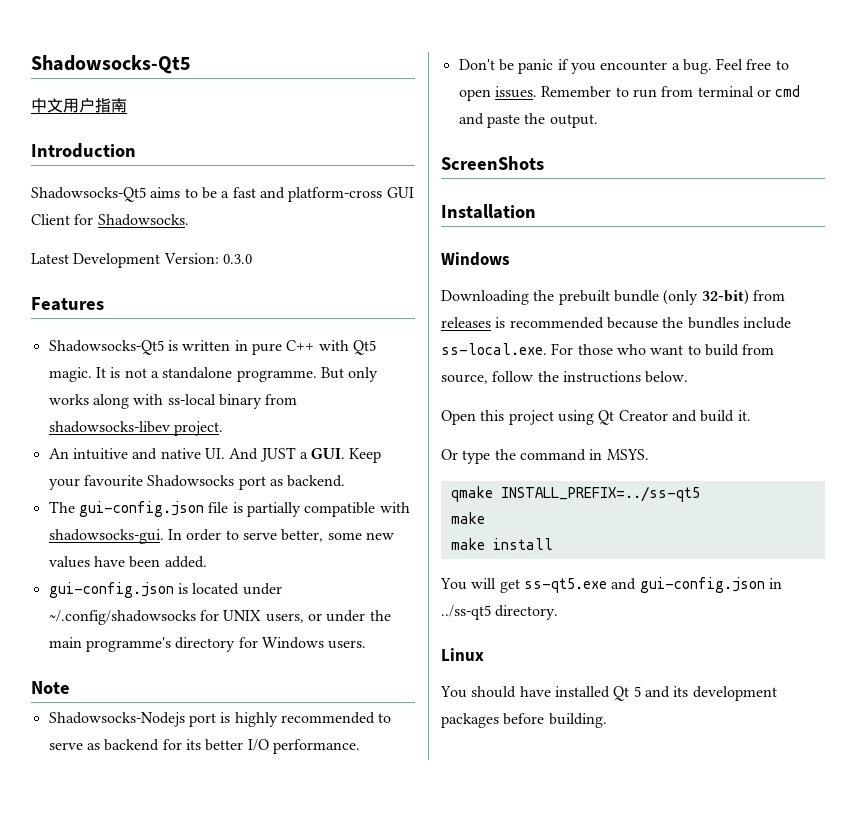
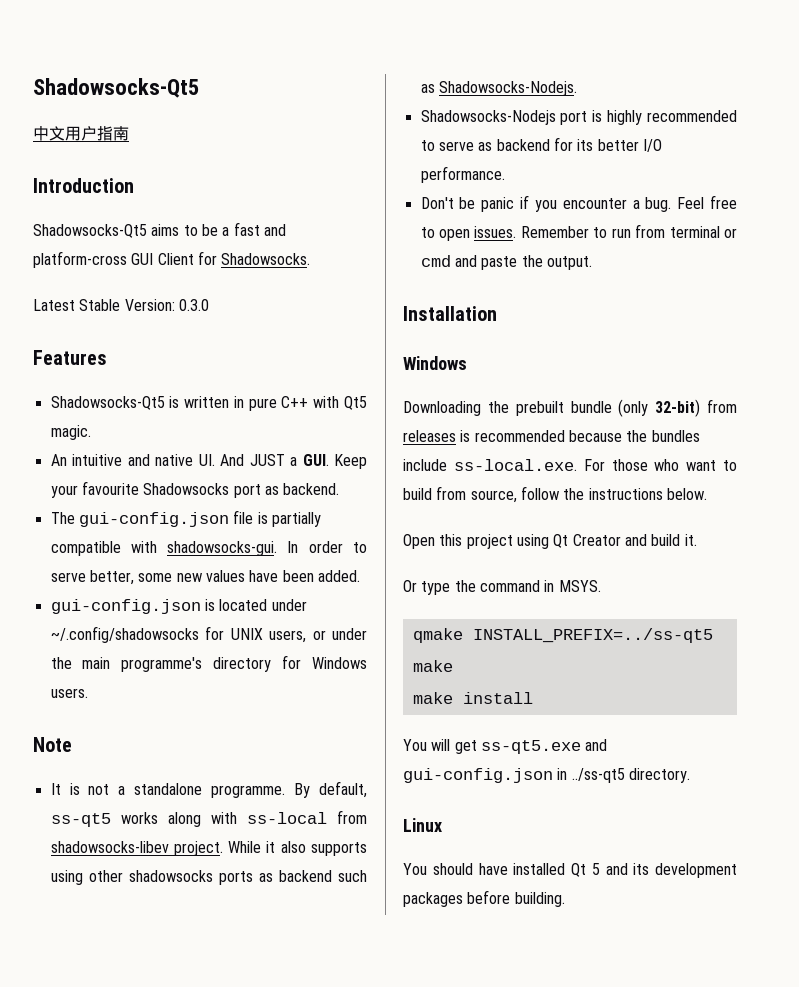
- Latest Development Version: 0.3.0
+ Latest Stable Version: 0.3.0
- It is not a standalone programme. But only works along with ss-local binary from shadowsocks-libev project.
+ It is not a standalone programme. By default, ss-qt5 works along with ss-local from shadowsocks-libev project. While it also supports using other shadowsocks ports as backend such as Shadowsocks-Nodejs.
- ScreenShots

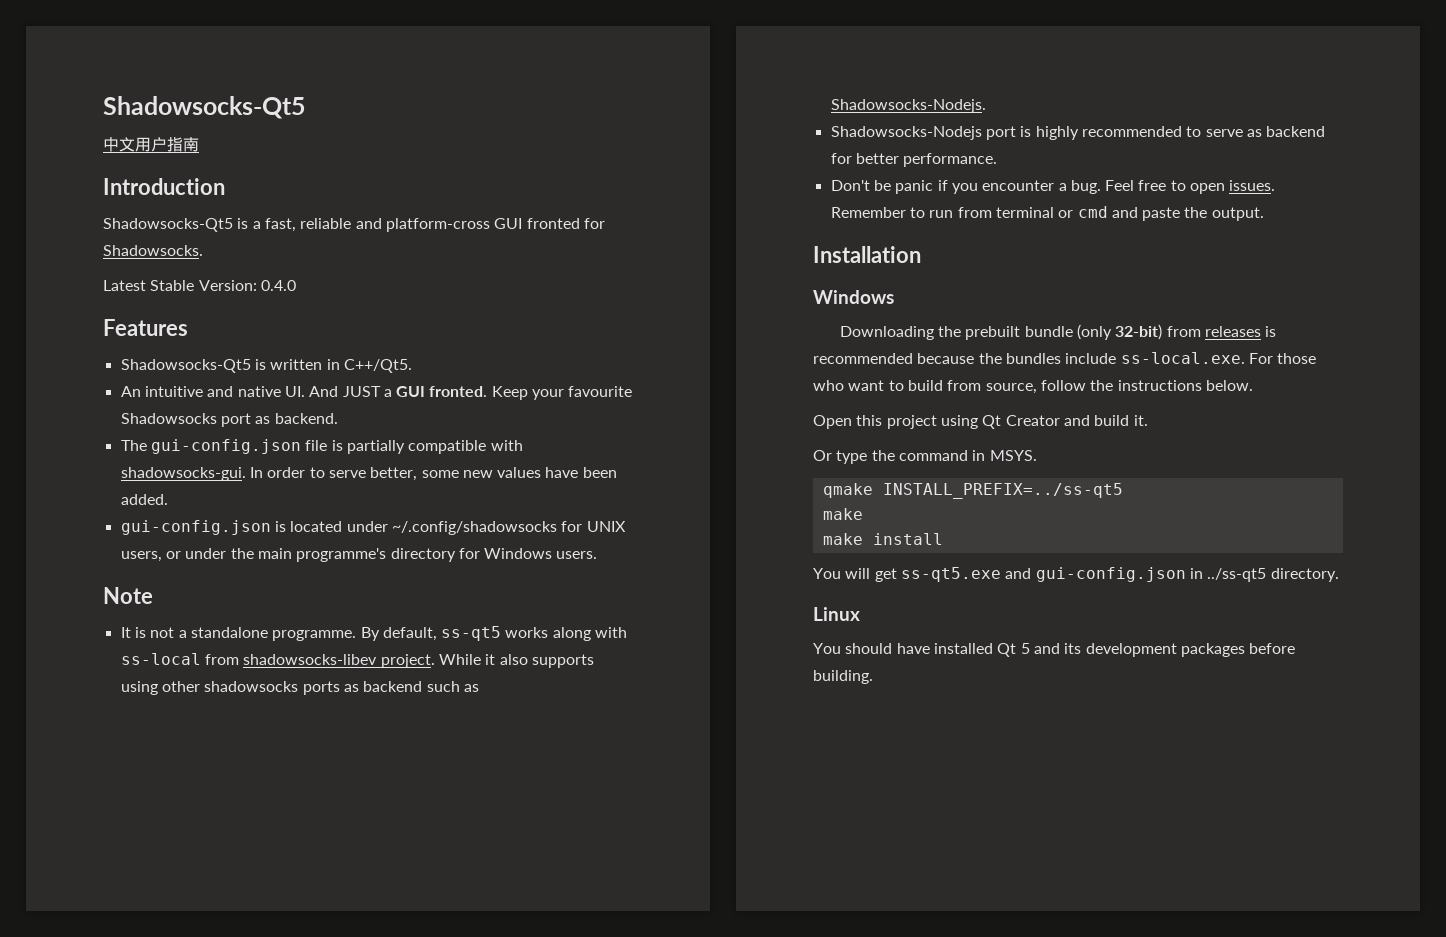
- Shadowsocks-Qt5 aims to be a fast and platform-cross GUI Client for Shadowsocks.
+ Shadowsocks-Qt5 is a fast, reliable and platform-cross GUI fronted for Shadowsocks.
- Latest Stable Version: 0.3.0
+ Latest Stable Version: 0.4.0
- Shadowsocks-Qt5 is written in pure C++ with Qt5 magic.
+ Shadowsocks-Qt5 is written in C++/Qt5.
- An intuitive and native UI. And JUST a GUI. Keep your favourite Shadowsocks port as backend.
+ An intuitive and native UI. And JUST a GUI fronted. Keep your favourite Shadowsocks port as backend.
- Shadowsocks-Nodejs port is highly recommended to serve as backend for its better I/O performance.
+ Shadowsocks-Nodejs port is highly recommended to serve as backend for better performance.

